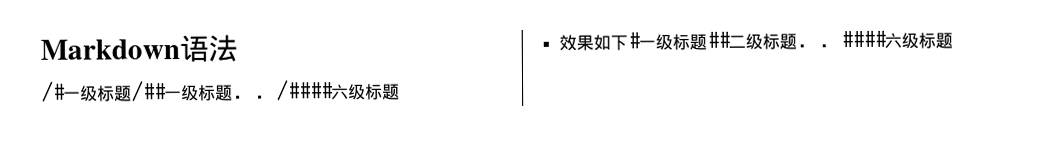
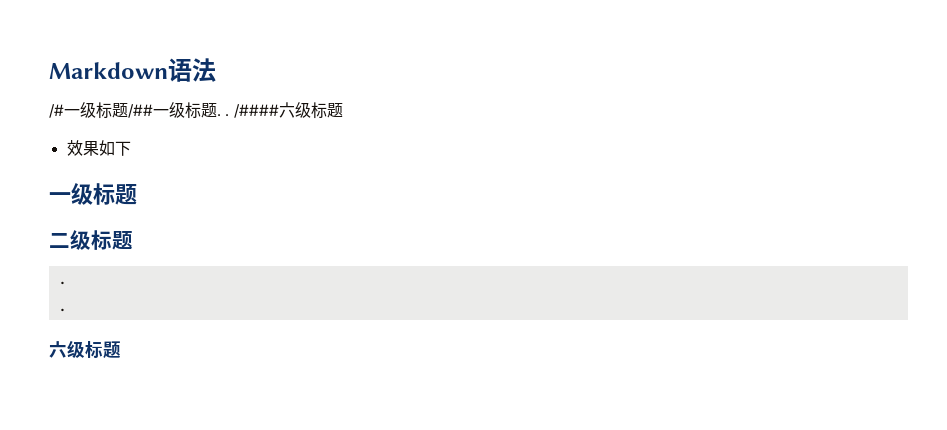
- 效果如下#一级标题##二级标题. . ####六级标题
+ 效果如下
+ 一级标题
+ 二级标题
+ .
+ .
+ 六级标题

